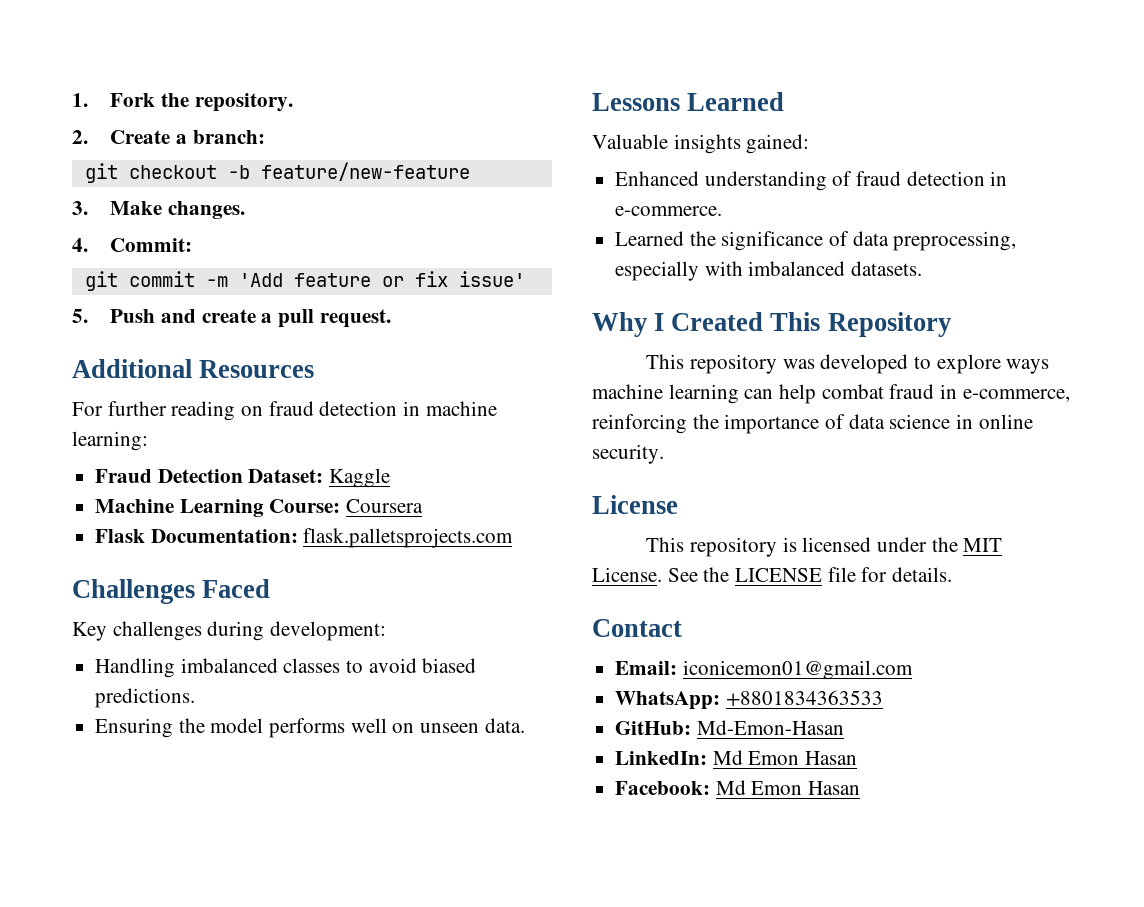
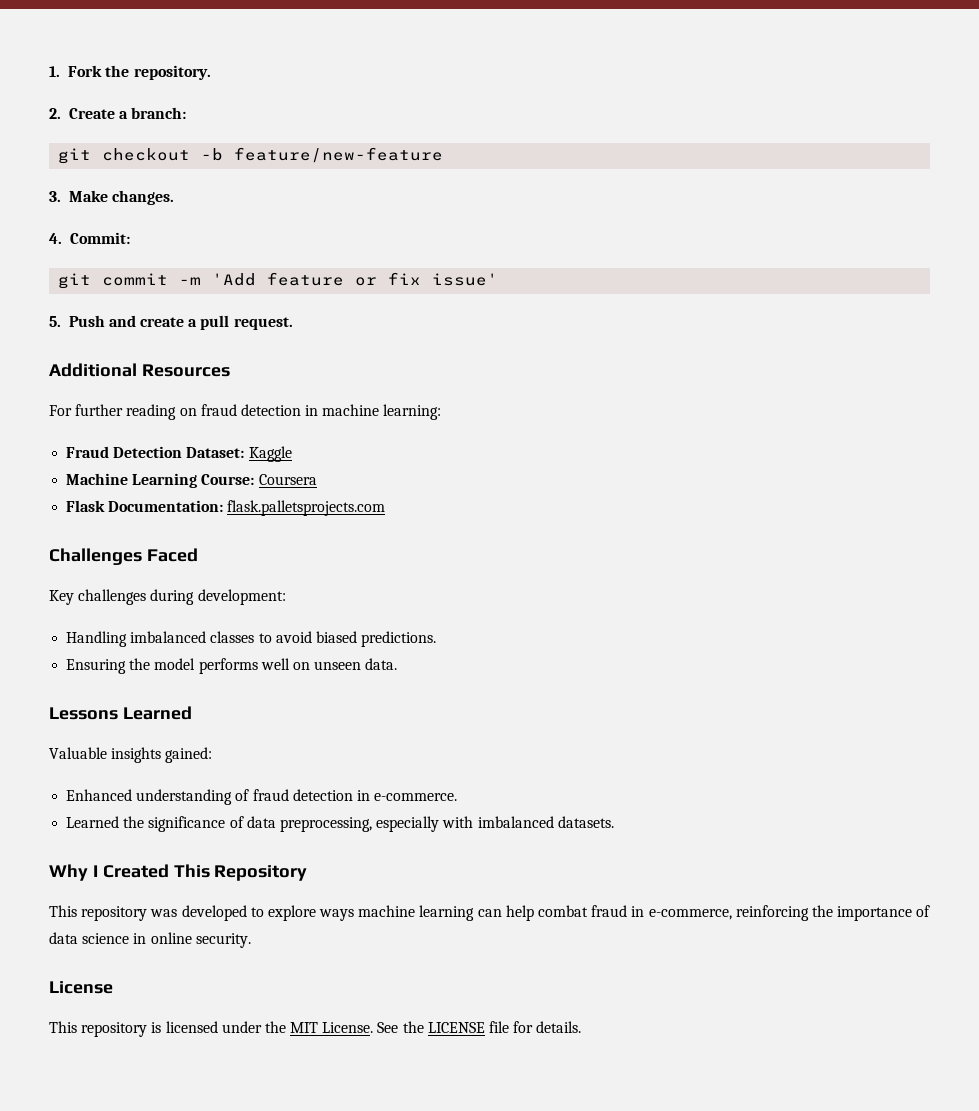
- Contact
- Email: iconicemon01@gmail.com
- WhatsApp: +8801834363533
- GitHub: Md-Emon-Hasan
- LinkedIn: Md Emon Hasan
- Facebook: Md Emon Hasan

